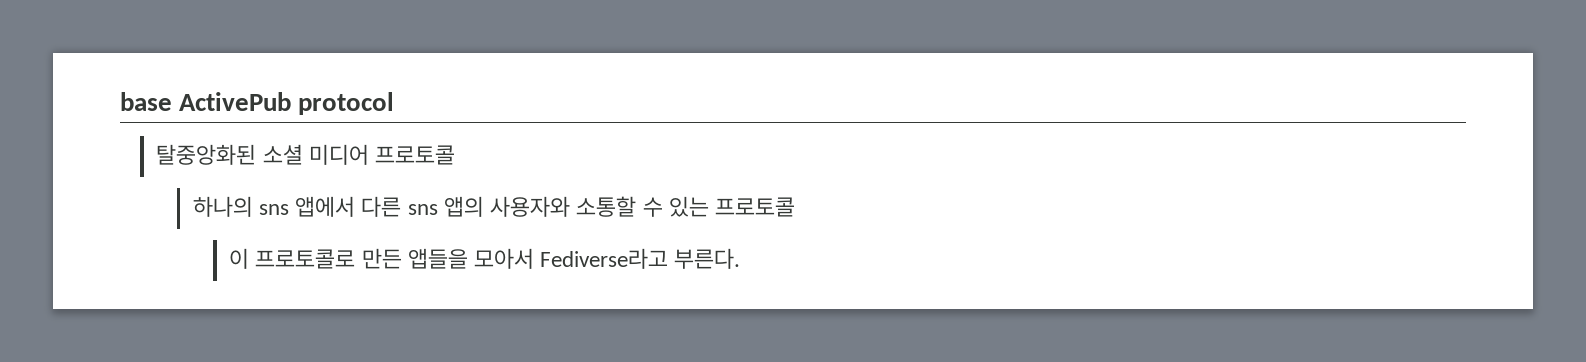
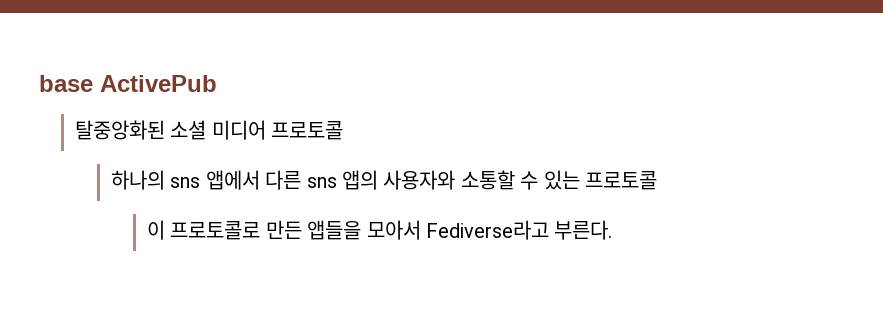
- base ActivePub protocol
+ base ActivePub

